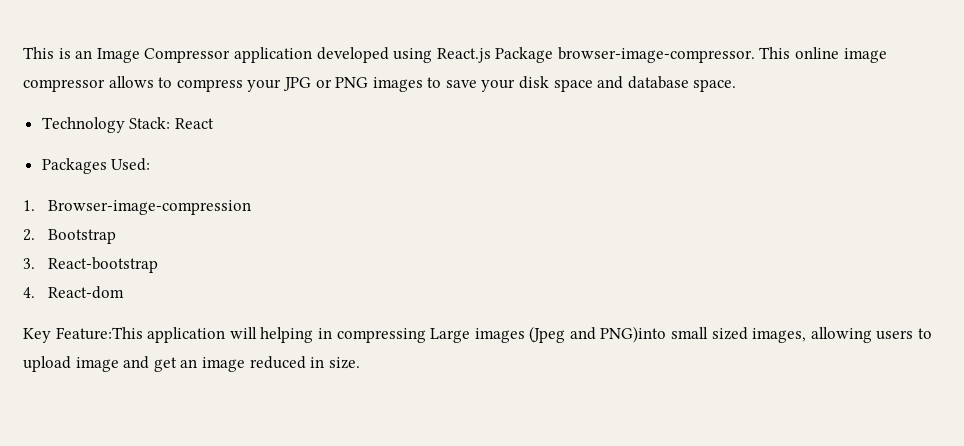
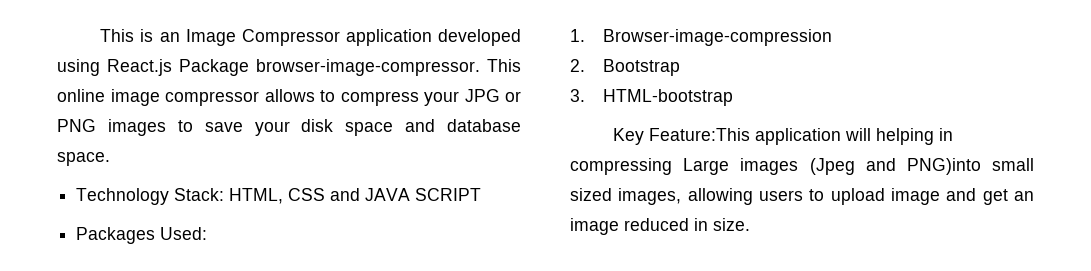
- Technology Stack: React
+ Technology Stack: HTML, CSS and JAVA SCRIPT
- 3. React-bootstrap
- 4. React-dom
+ 3. HTML-bootstrap

